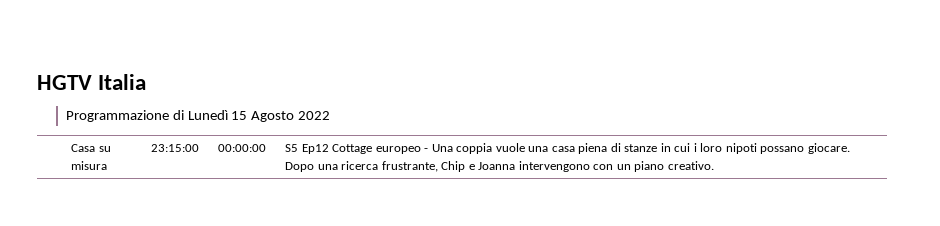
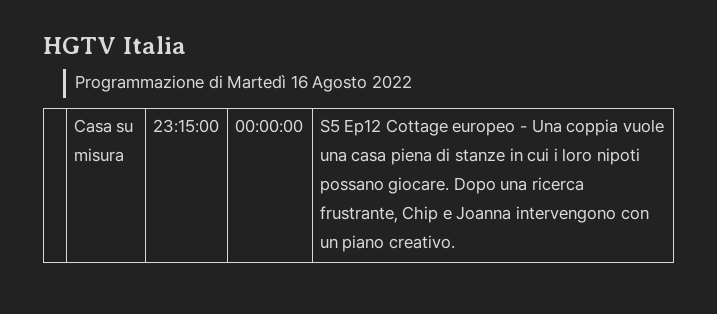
- Programmazione di Lunedì 15 Agosto 2022
+ Programmazione di Martedì 16 Agosto 2022

